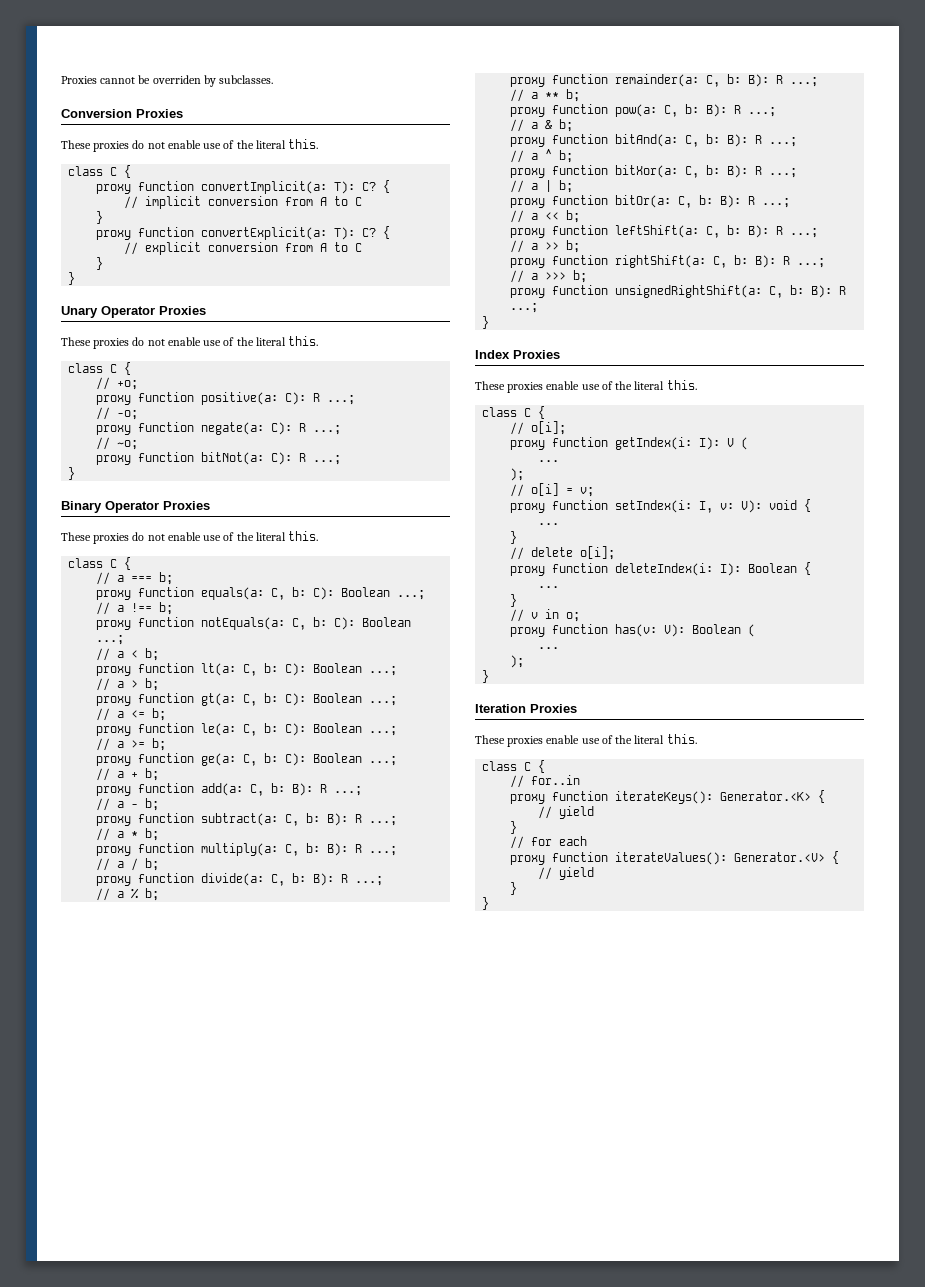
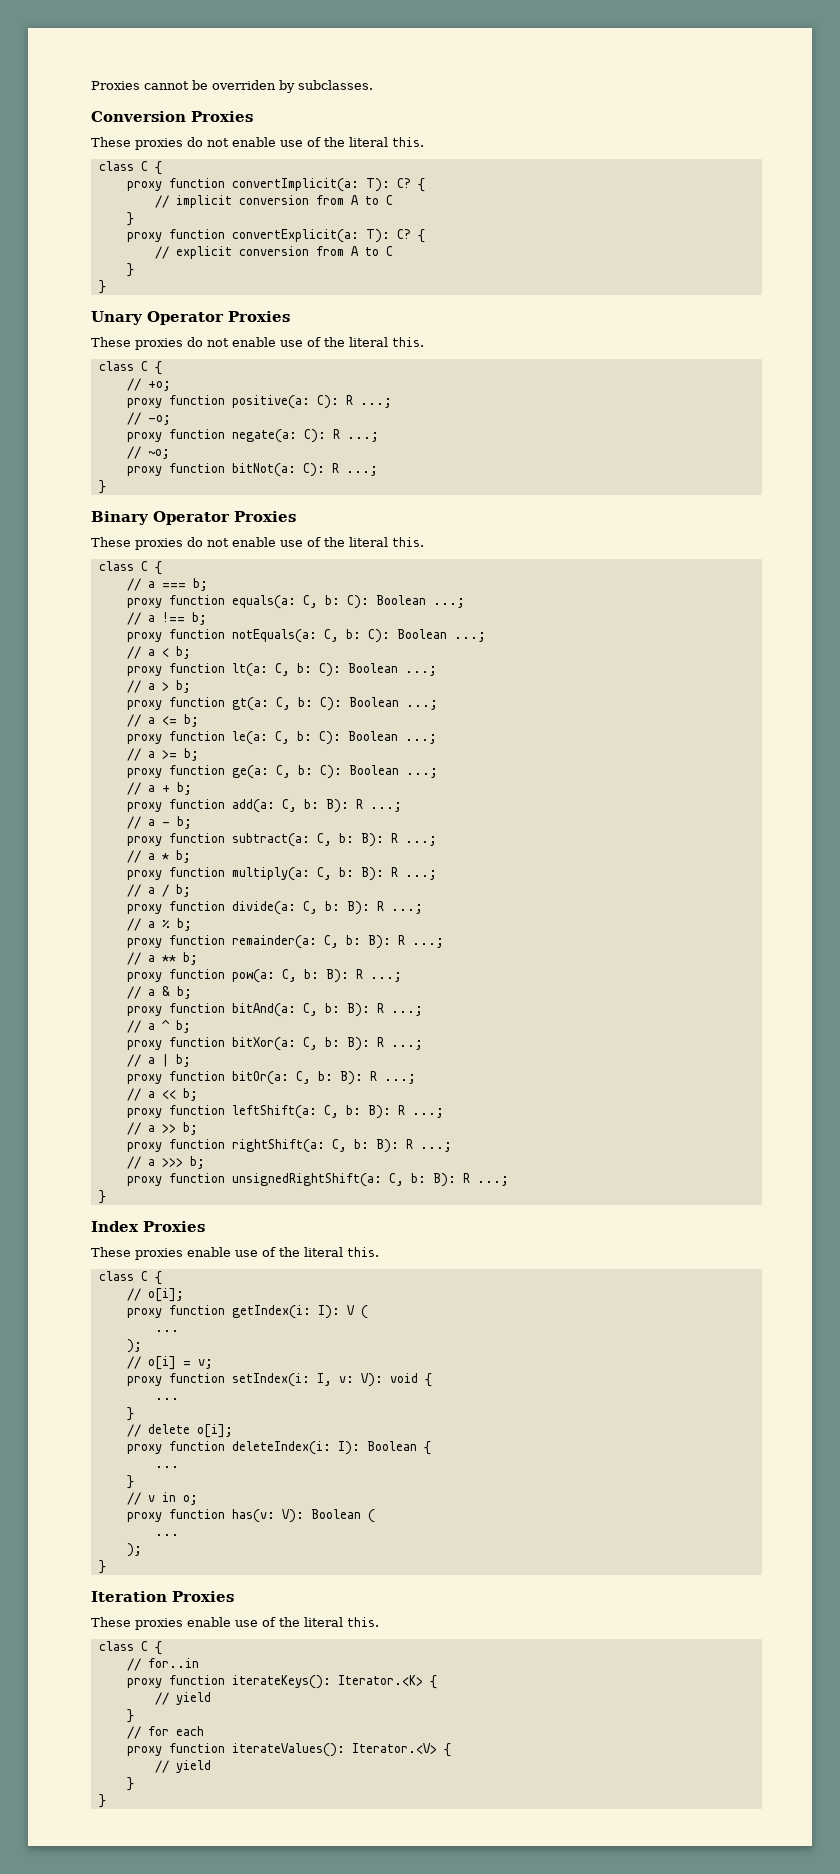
- proxy function iterateKeys(): Generator.<K> {
+ proxy function iterateKeys(): Iterator.<K> {
- proxy function iterateValues(): Generator.<V> {
+ proxy function iterateValues(): Iterator.<V> {

